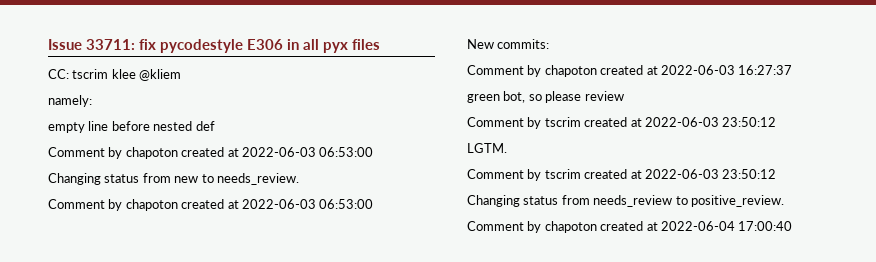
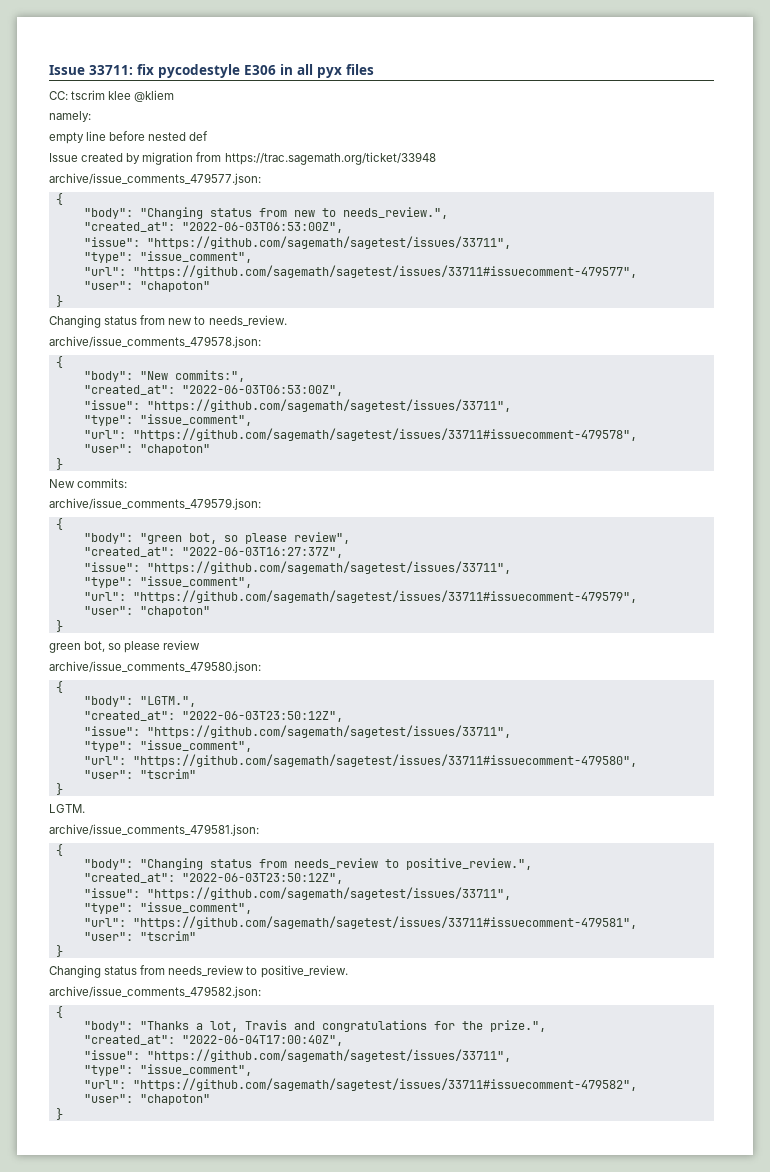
  empty line before nested def
- Comment by chapoton created at 2022-06-03 06:53:00
+ Issue created by migration from https://trac.sagemath.org/ticket/33948
+ archive/issue_comments_479577.json:
+ {
+ "body": "Changing status from new to needs_review.",
+ "created_at": "2022-06-03T06:53:00Z",
+ "issue": "https://github.com/sagemath/sagetest/issues/33711",
+ "type": "issue_comment",
+ "url": "https://github.com/sagemath/sagetest/issues/33711#issuecomment-479577",
+ "user": "chapoton"
+ }
  Changing status from new to needs_review.
- Comment by chapoton created at 2022-06-03 06:53:00
+ archive/issue_comments_479578.json:
+ {
+ "body": "New commits:",
+ "created_at": "2022-06-03T06:53:00Z",
+ "issue": "https://github.com/sagemath/sagetest/issues/33711",
+ "type": "issue_comment",
+ "url": "https://github.com/sagemath/sagetest/issues/33711#issuecomment-479578",
+ "user": "chapoton"
+ }
  New commits:
- Comment by chapoton created at 2022-06-03 16:27:37
+ archive/issue_comments_479579.json:
+ {
+ "body": "green bot, so please review",
+ "created_at": "2022-06-03T16:27:37Z",
+ "issue": "https://github.com/sagemath/sagetest/issues/33711",
+ "type": "issue_comment",
+ "url": "https://github.com/sagemath/sagetest/issues/33711#issuecomment-479579",
+ "user": "chapoton"
+ }
  green bot, so please review
- Comment by tscrim created at 2022-06-03 23:50:12
+ archive/issue_comments_479580.json:
+ {
+ "body": "LGTM.",
+ "created_at": "2022-06-03T23:50:12Z",
+ "issue": "https://github.com/sagemath/sagetest/issues/33711",
+ "type": "issue_comment",
+ "url": "https://github.com/sagemath/sagetest/issues/33711#issuecomment-479580",
+ "user": "tscrim"
+ }
  LGTM.
- Comment by tscrim created at 2022-06-03 23:50:12
+ archive/issue_comments_479581.json:
+ {
+ "body": "Changing status from needs_review to positive_review.",
+ "created_at": "2022-06-03T23:50:12Z",
+ "issue": "https://github.com/sagemath/sagetest/issues/33711",
+ "type": "issue_comment",
+ "url": "https://github.com/sagemath/sagetest/issues/33711#issuecomment-479581",
+ "user": "tscrim"
+ }
- Comment by chapoton created at 2022-06-04 17:00:40
+ archive/issue_comments_479582.json:
+ {
+ "body": "Thanks a lot, Travis and congratulations for the prize.",
+ "created_at": "2022-06-04T17:00:40Z",
+ "issue": "https://github.com/sagemath/sagetest/issues/33711",
+ "type": "issue_comment",
+ "url": "https://github.com/sagemath/sagetest/issues/33711#issuecomment-479582",
+ "user": "chapoton"
+ }

